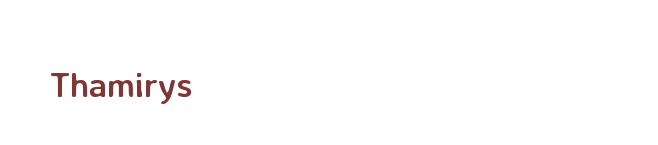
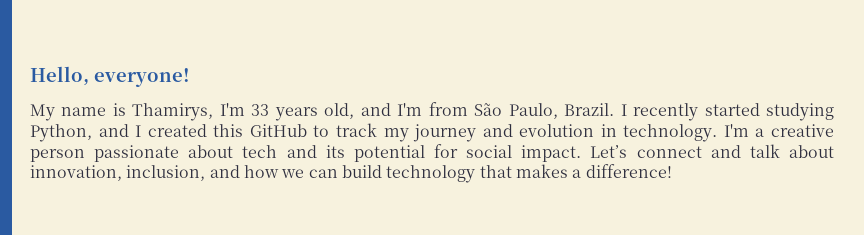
- Thamirys
+ Hello, everyone!
+ My name is Thamirys, I'm 33 years old, and I'm from São Paulo, Brazil. I recently started studying Python, and I created this GitHub to track my journey and evolution in technology. I'm a creative person passionate about tech and its potential for social impact. Let’s connect and talk about innovation, inclusion, and how we can build technology that makes a difference!

